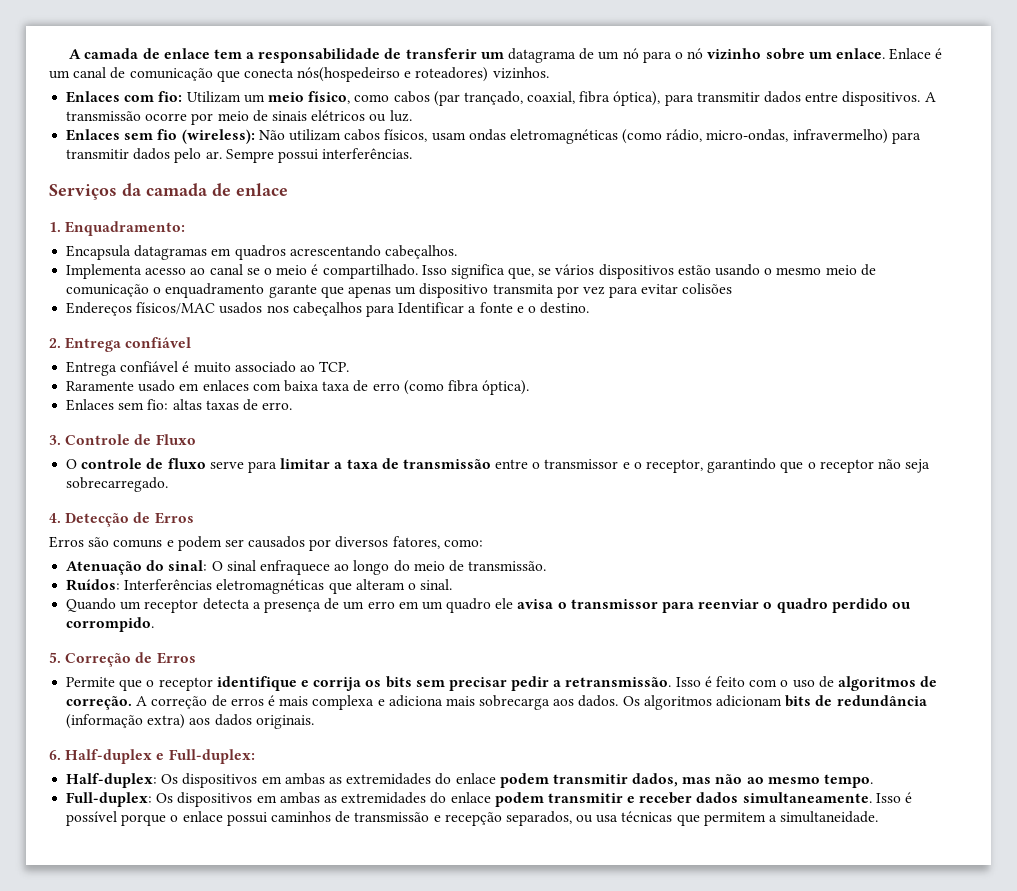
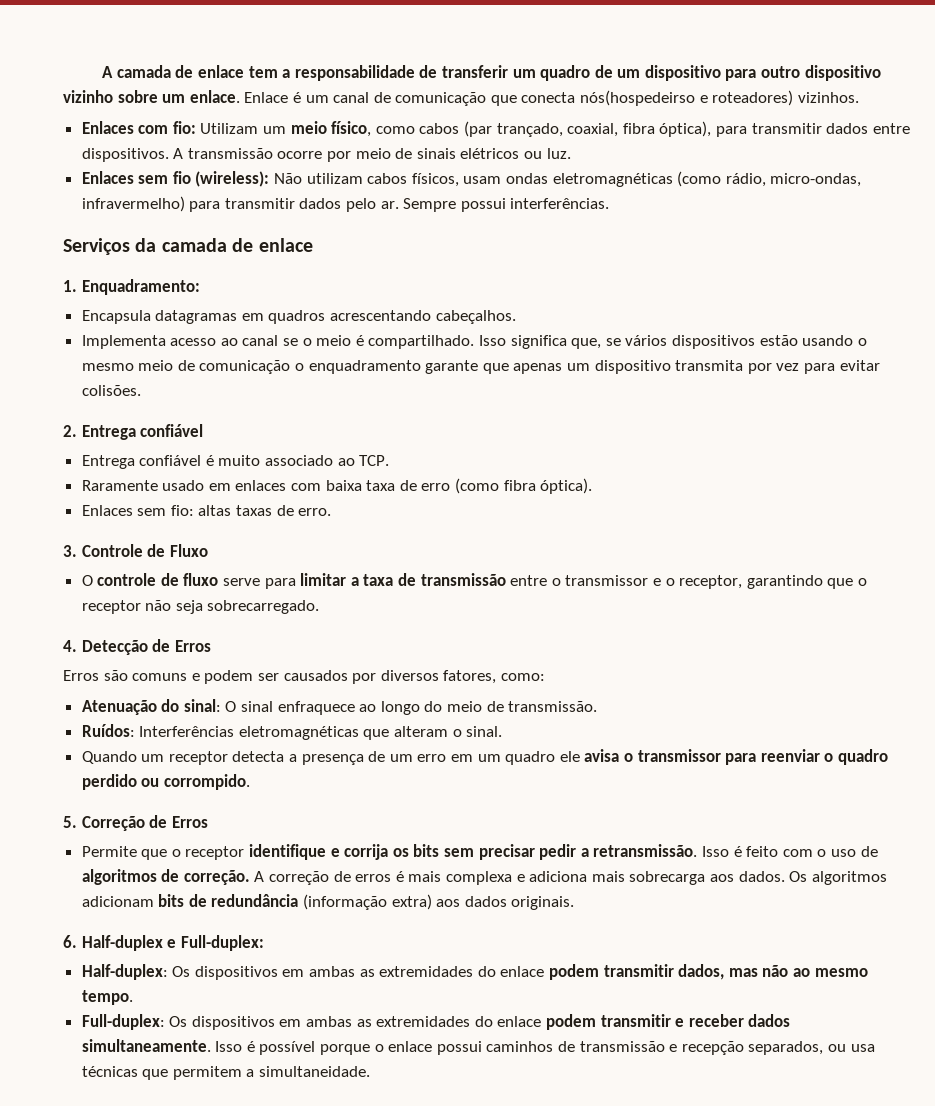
- A camada de enlace tem a responsabilidade de transferir um datagrama de um nó para o nó vizinho sobre um enlace.
+ A camada de enlace tem a responsabilidade de transferir um quadro de um dispositivo para outro dispositivo vizinho sobre um enlace.
- Isso significa que, se vários dispositivos estão usando o mesmo meio de comunicação o enquadramento garante que apenas um dispositivo transmita por vez para evitar colisões
- Endereços físicos/MAC usados nos cabeçalhos para Identificar a fonte e o destino.
+ Isso significa que, se vários dispositivos estão usando o mesmo meio de comunicação o enquadramento garante que apenas um dispositivo transmita por vez para evitar colisões.

